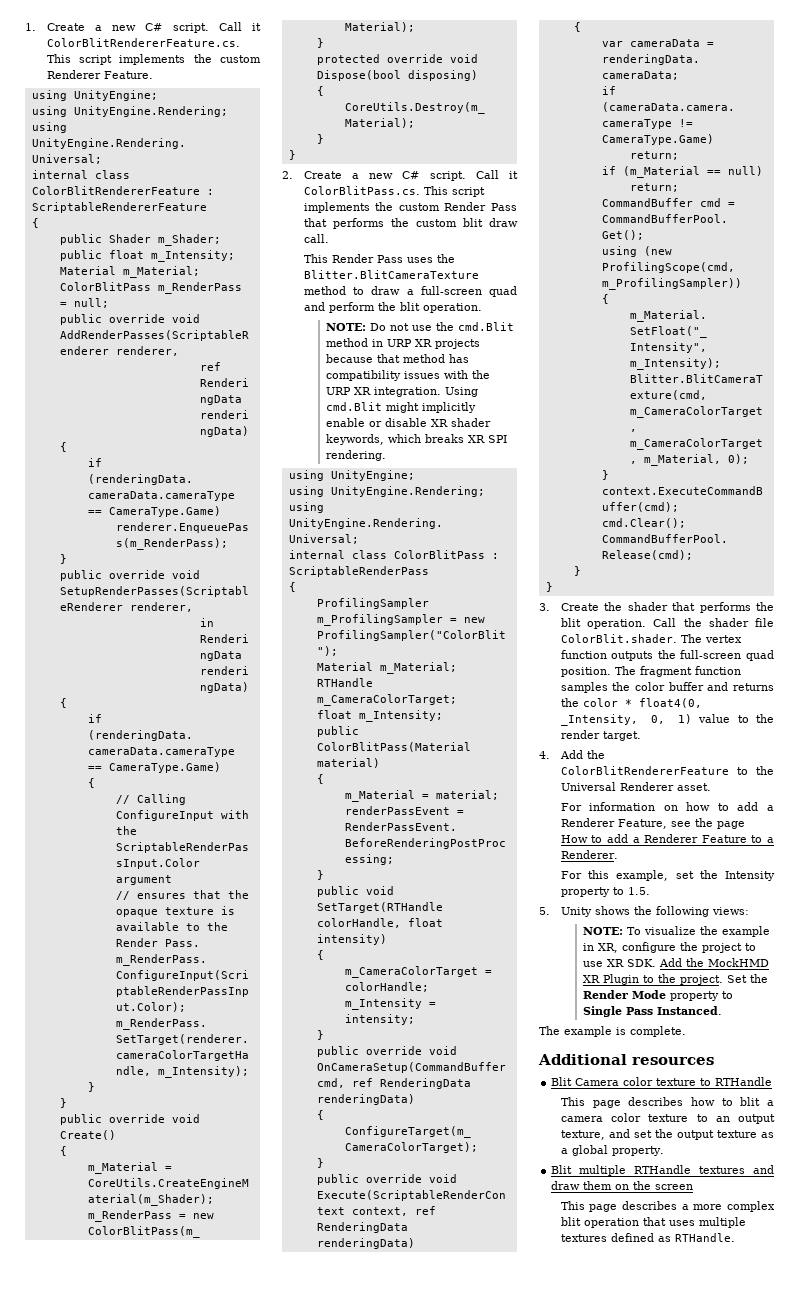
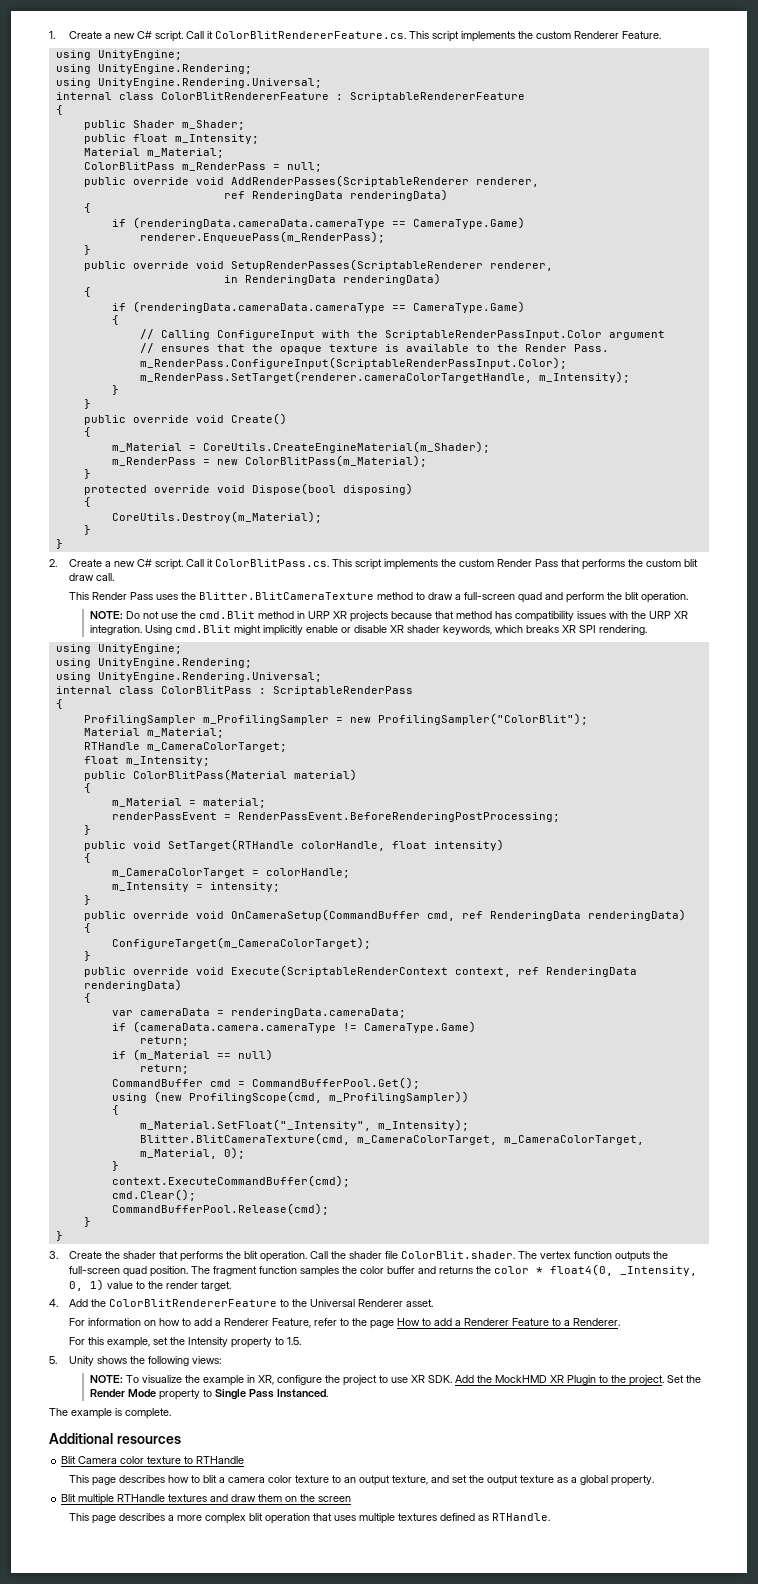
- For information on how to add a Renderer Feature, see the page How to add a Renderer Feature to a Renderer.
+ For information on how to add a Renderer Feature, refer to the page How to add a Renderer Feature to a Renderer.

